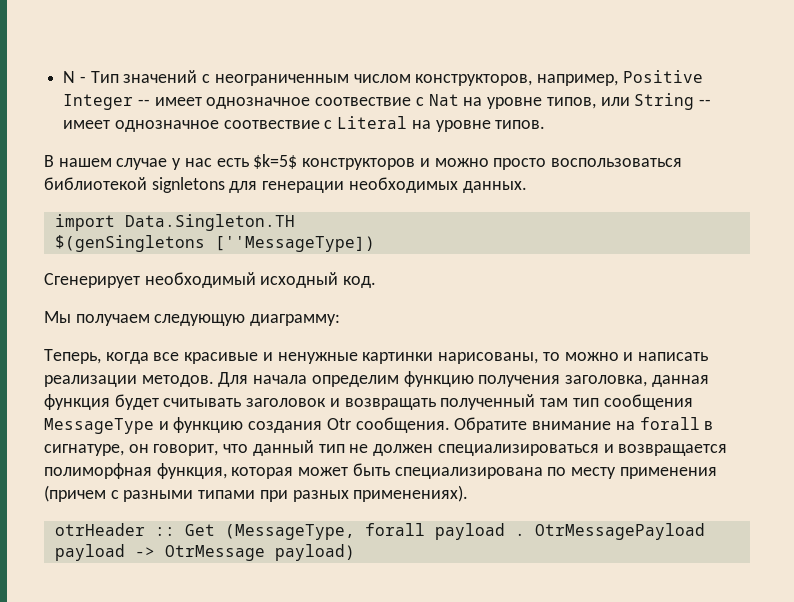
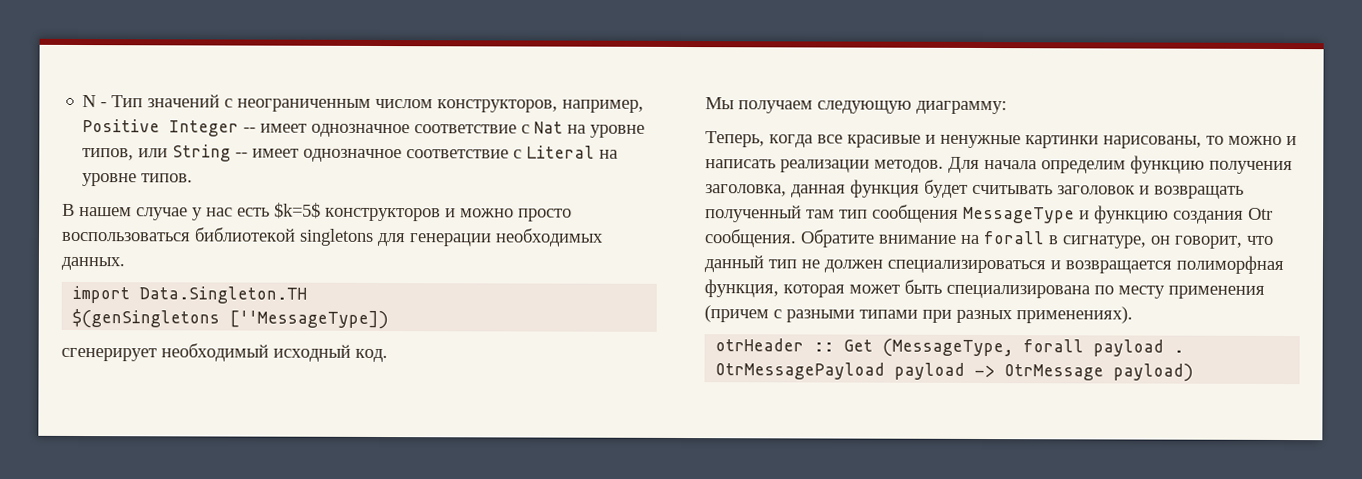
- N - Тип значений с неограниченным числом конструкторов, например, Positive Integer -- имеет однозначное соотвествие с Nat на уровне типов, или String -- имеет однозначное соотвествие с Literal на уровне типов.
+ N - Тип значений с неограниченным числом конструкторов, например, Positive Integer -- имеет однозначное соответствие с Nat на уровне типов, или String -- имеет однозначное соответствие с Literal на уровне типов.
- В нашем случае у нас есть $k=5$ конструкторов и можно просто воспользоваться библиотекой signletons для генерации необходимых данных.
+ В нашем случае у нас есть $k=5$ конструкторов и можно просто воспользоваться библиотекой singletons для генерации необходимых данных.
- Сгенерирует необходимый исходный код.
+ сгенерирует необходимый исходный код.

